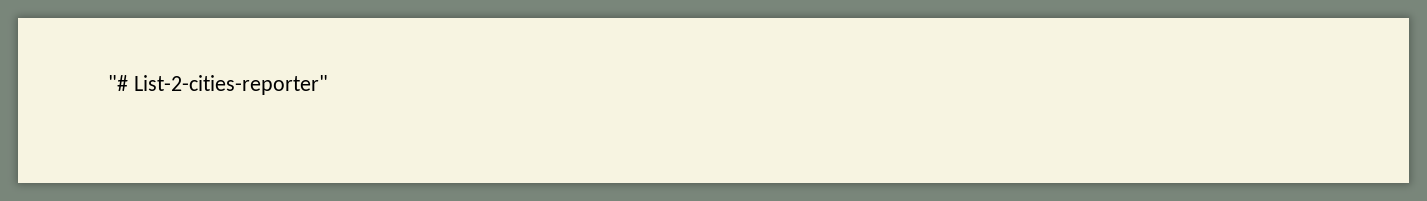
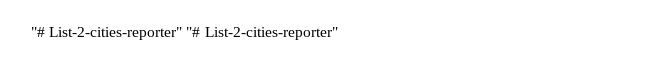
- "# List-2-cities-reporter"
+ "# List-2-cities-reporter" "# List-2-cities-reporter"

